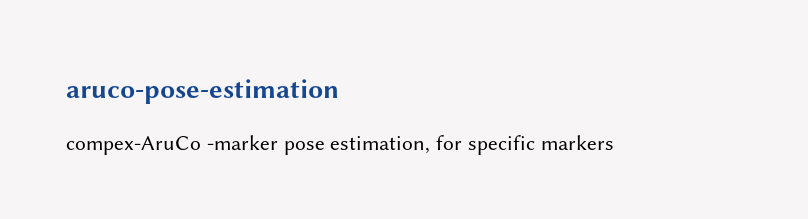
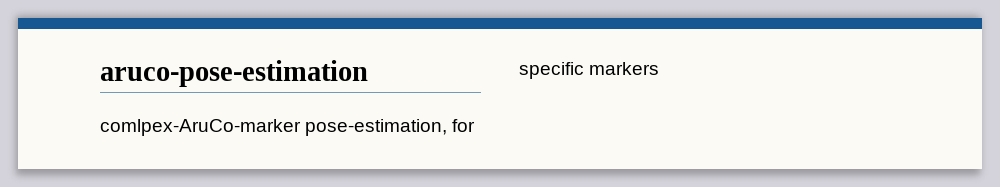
- compex-AruCo -marker pose estimation, for specific markers
+ comlpex-AruCo-marker pose-estimation, for specific markers

